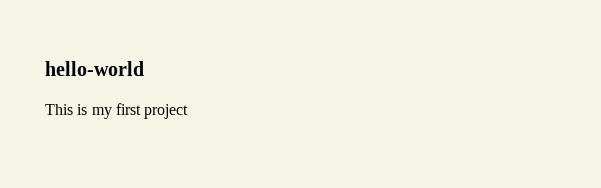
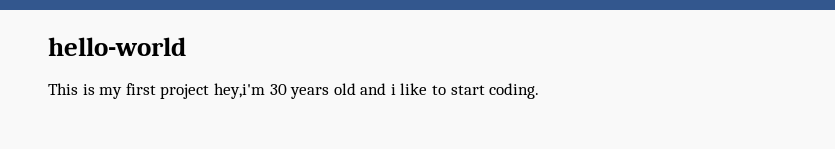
- This is my first project
+ This is my first project hey,i'm 30 years old and i like to start coding.

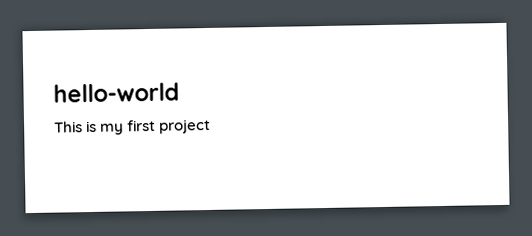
- This is my first project hey,i'm 30 years old and i like to start coding.
+ This is my first project

